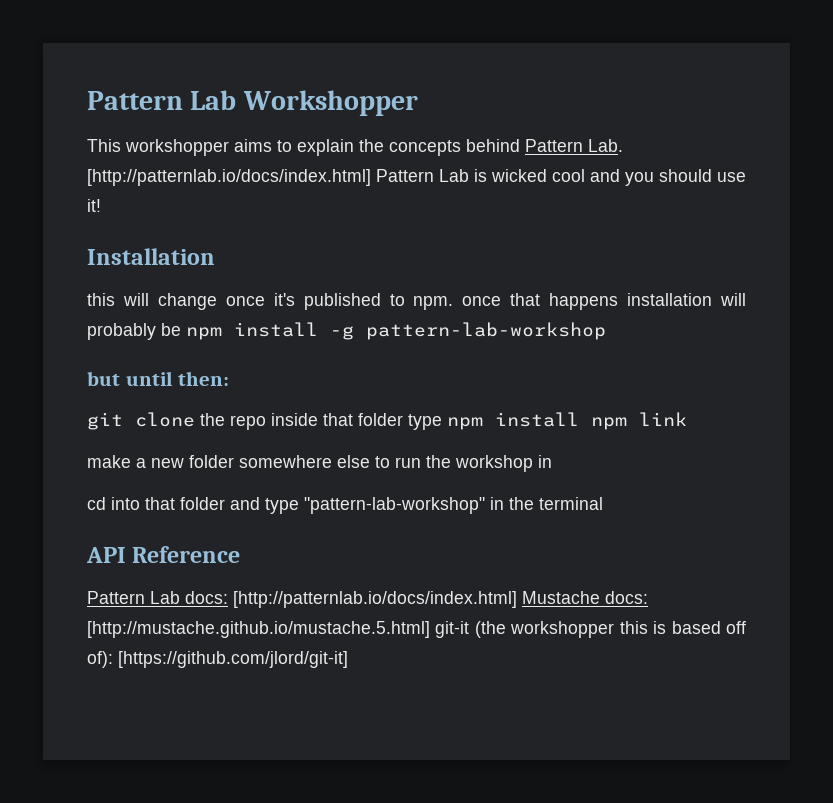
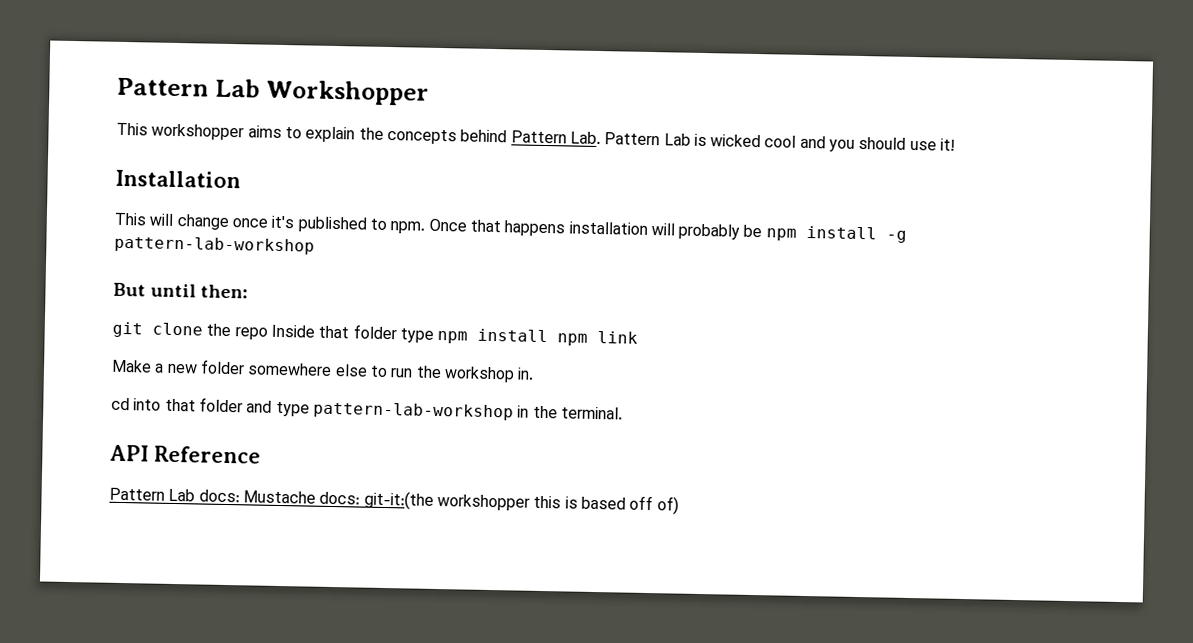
- This workshopper aims to explain the concepts behind Pattern Lab. [http://patternlab.io/docs/index.html] Pattern Lab is wicked cool and you should use it!
+ This workshopper aims to explain the concepts behind Pattern Lab. Pattern Lab is wicked cool and you should use it!
- this will change once it's published to npm. once that happens installation will probably be npm install -g pattern-lab-workshop
+ This will change once it's published to npm. Once that happens installation will probably be npm install -g pattern-lab-workshop
- but until then:
+ But until then:
- git clone the repo inside that folder type npm install npm link
+ git clone the repo Inside that folder type npm install npm link
- make a new folder somewhere else to run the workshop in
+ Make a new folder somewhere else to run the workshop in.
- cd into that folder and type "pattern-lab-workshop" in the terminal
+ cd into that folder and type pattern-lab-workshop in the terminal.
- Pattern Lab docs: [http://patternlab.io/docs/index.html] Mustache docs: [http://mustache.github.io/mustache.5.html] git-it (the workshopper this is based off of): [https://github.com/jlord/git-it]
+ Pattern Lab docs: Mustache docs: git-it:(the workshopper this is based off of)

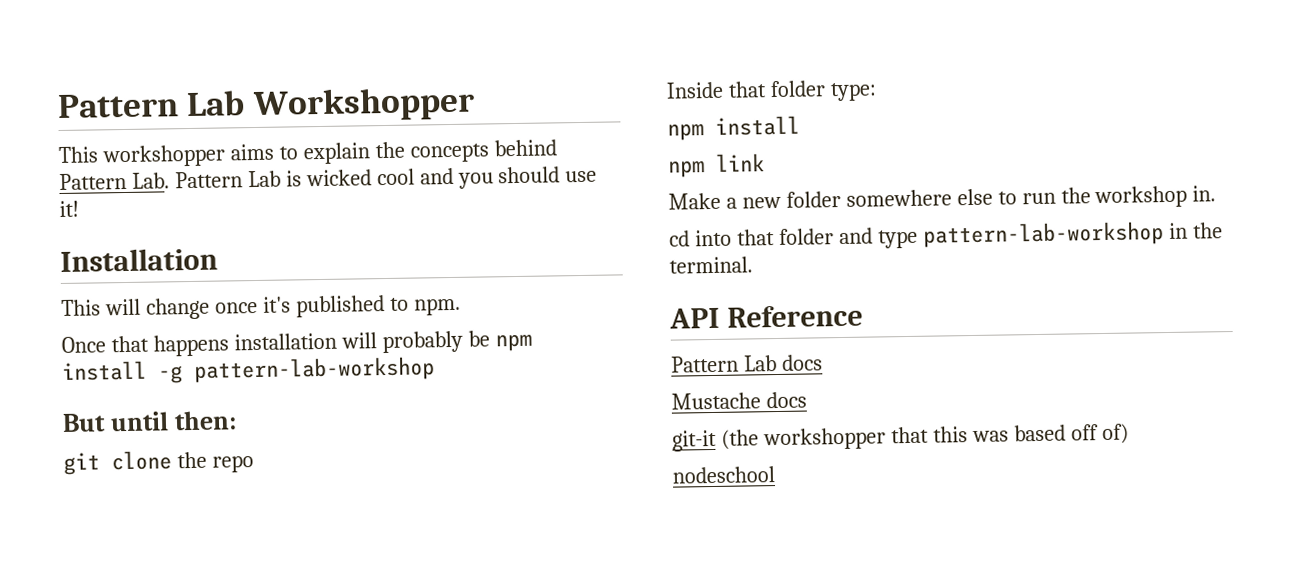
- This will change once it's published to npm. Once that happens installation will probably be npm install -g pattern-lab-workshop
+ This will change once it's published to npm.
+ Once that happens installation will probably be npm install -g pattern-lab-workshop
- git clone the repo Inside that folder type npm install npm link
+ git clone the repo
+ Inside that folder type:
+ npm install
+ npm link
- Pattern Lab docs: Mustache docs: git-it:(the workshopper this is based off of)
+ Pattern Lab docs
+ Mustache docs
+ git-it (the workshopper that this was based off of)
+ nodeschool

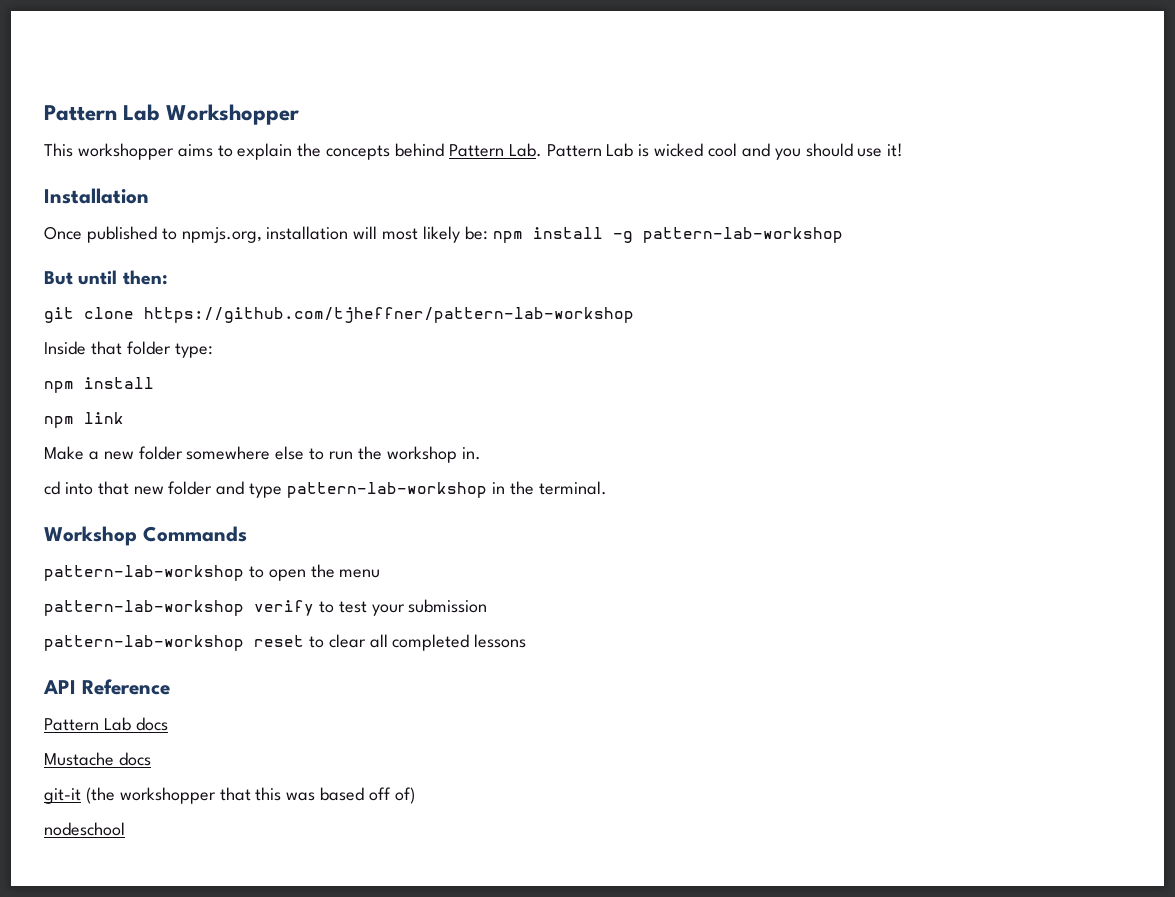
- This will change once it's published to npm.
- Once that happens installation will probably be npm install -g pattern-lab-workshop
+ Once published to npmjs.org, installation will most likely be: npm install -g pattern-lab-workshop
- git clone the repo
+ git clone https://github.com/tjheffner/pattern-lab-workshop
- cd into that folder and type pattern-lab-workshop in the terminal.
+ cd into that new folder and type pattern-lab-workshop in the terminal.
+ Workshop Commands
+ pattern-lab-workshop to open the menu
+ pattern-lab-workshop verify to test your submission
+ pattern-lab-workshop reset to clear all completed lessons

